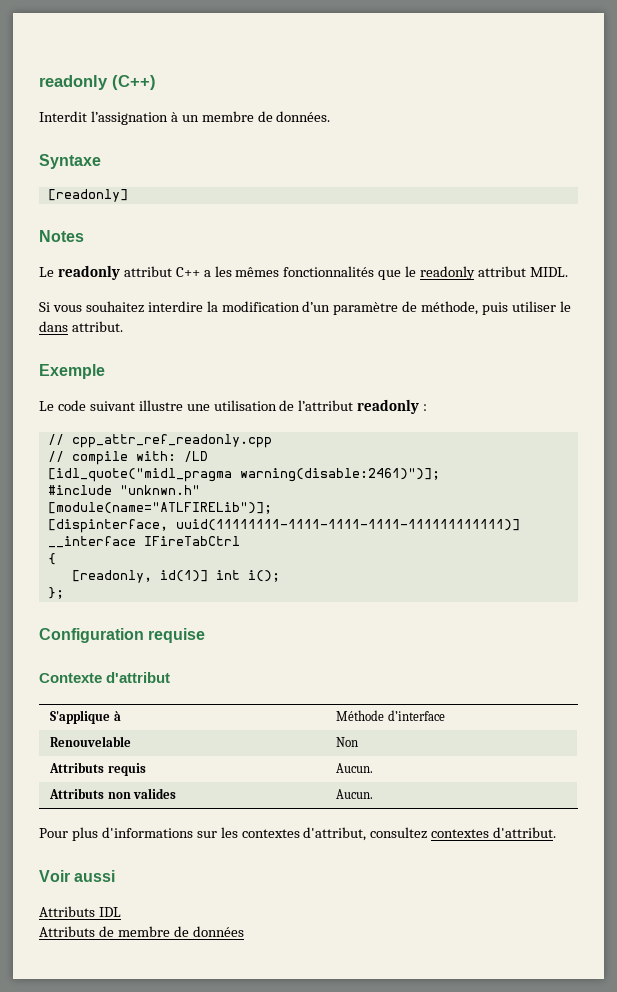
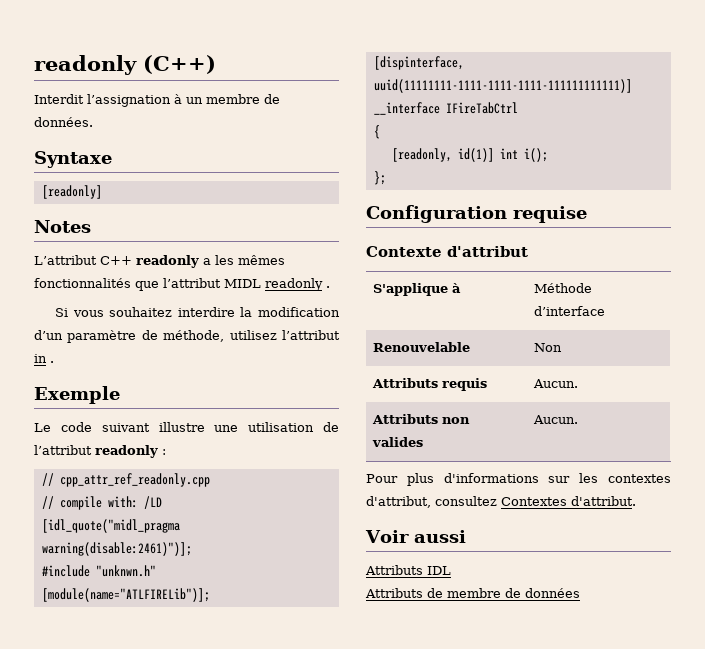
- Le readonly attribut C++ a les mêmes fonctionnalités que le readonly attribut MIDL.
+ L’attribut C++ readonly a les mêmes fonctionnalités que l’attribut MIDL readonly .
- Si vous souhaitez interdire la modification d’un paramètre de méthode, puis utiliser le dans attribut.
+ Si vous souhaitez interdire la modification d’un paramètre de méthode, utilisez l’attribut in .
- Pour plus d'informations sur les contextes d'attribut, consultez contextes d'attribut.
+ Pour plus d'informations sur les contextes d'attribut, consultez Contextes d'attribut.

